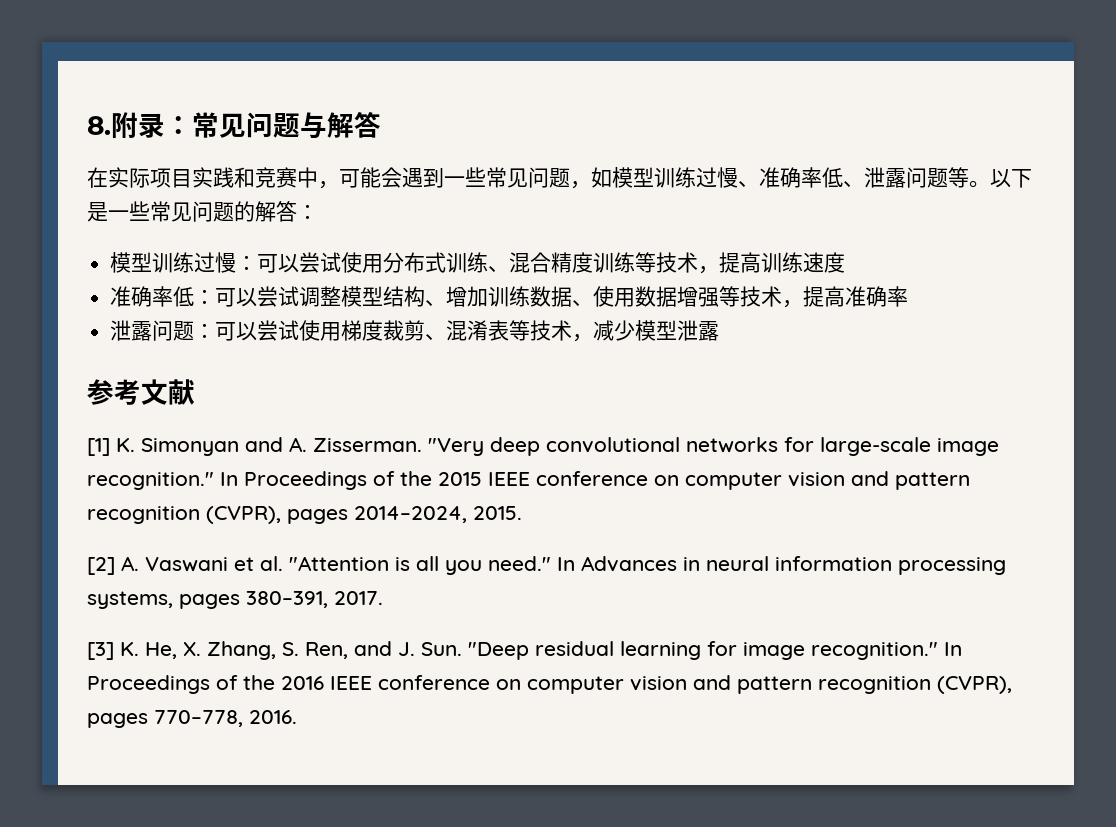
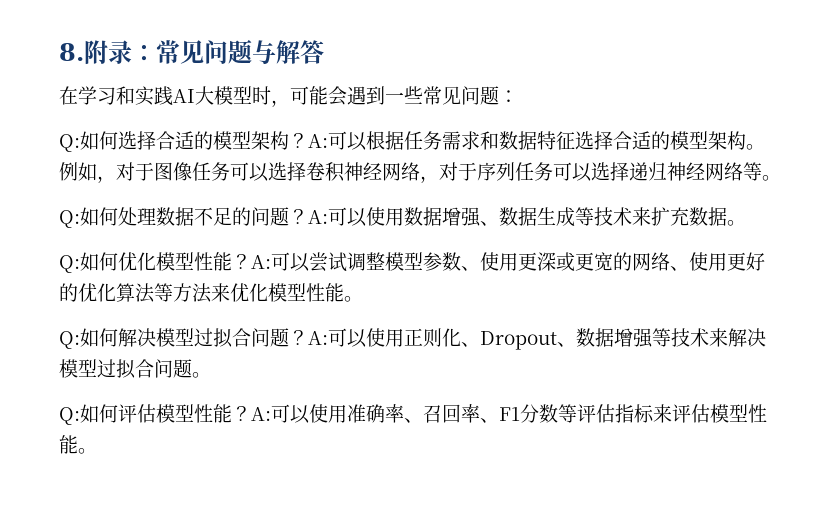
- 在实际项目实践和竞赛中，可能会遇到一些常见问题，如模型训练过慢、准确率低、泄露问题等。以下是一些常见问题的解答：
- 模型训练过慢：可以尝试使用分布式训练、混合精度训练等技术，提高训练速度
- 准确率低：可以尝试调整模型结构、增加训练数据、使用数据增强等技术，提高准确率
- 泄露问题：可以尝试使用梯度裁剪、混淆表等技术，减少模型泄露
- 参考文献
- [1] K. Simonyan and A. Zisserman. "Very deep convolutional networks for large-scale image recognition." In Proceedings of the 2015 IEEE conference on computer vision and pattern recognition (CVPR), pages 2014–2024, 2015.
- [2] A. Vaswani et al. "Attention is all you need." In Advances in neural information processing systems, pages 380–391, 2017.
- [3] K. He, X. Zhang, S. Ren, and J. Sun. "Deep residual learning for image recognition." In Proceedings of the 2016 IEEE conference on computer vision and pattern recognition (CVPR), pages 770–778, 2016.
+ 在学习和实践AI大模型时，可能会遇到一些常见问题：
+ Q:如何选择合适的模型架构？A:可以根据任务需求和数据特征选择合适的模型架构。例如，对于图像任务可以选择卷积神经网络，对于序列任务可以选择递归神经网络等。
+ Q:如何处理数据不足的问题？A:可以使用数据增强、数据生成等技术来扩充数据。
+ Q:如何优化模型性能？A:可以尝试调整模型参数、使用更深或更宽的网络、使用更好的优化算法等方法来优化模型性能。
+ Q:如何解决模型过拟合问题？A:可以使用正则化、Dropout、数据增强等技术来解决模型过拟合问题。
+ Q:如何评估模型性能？A:可以使用准确率、召回率、F1分数等评估指标来评估模型性能。

